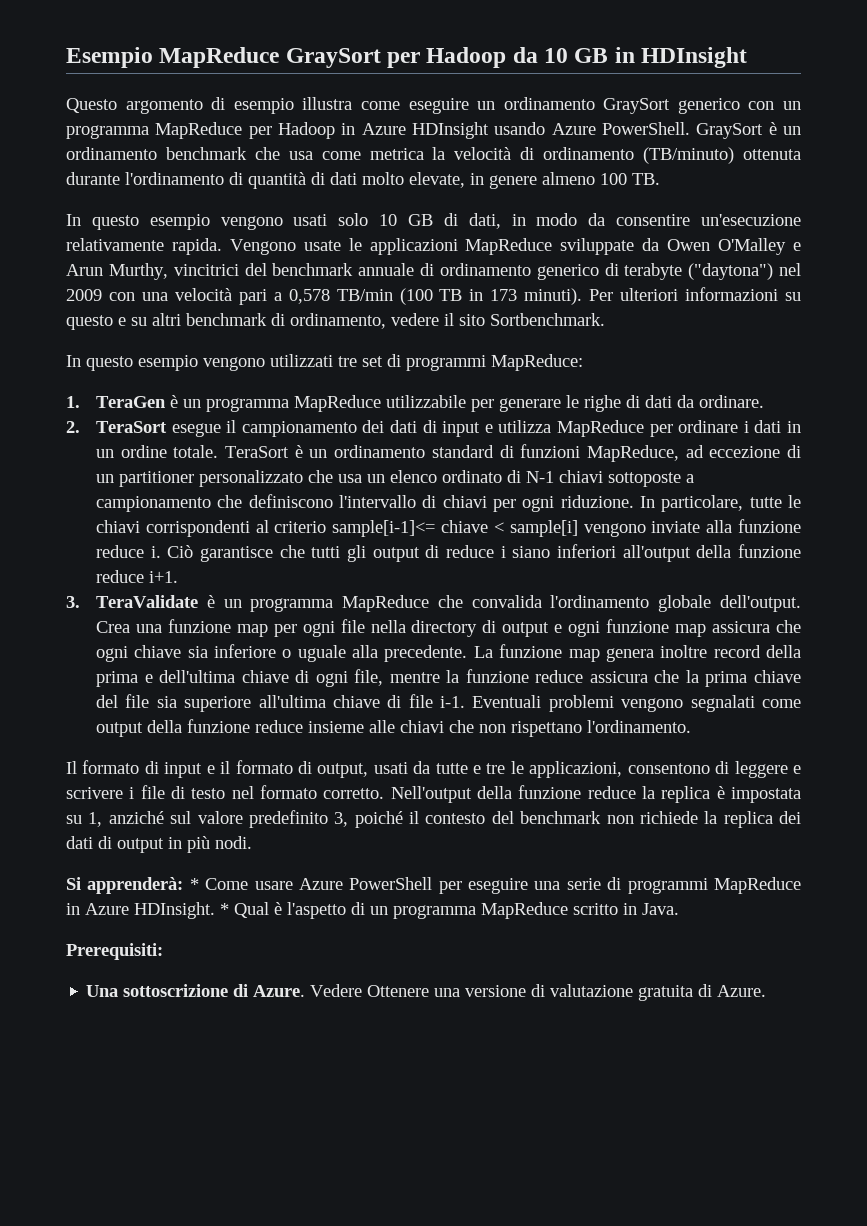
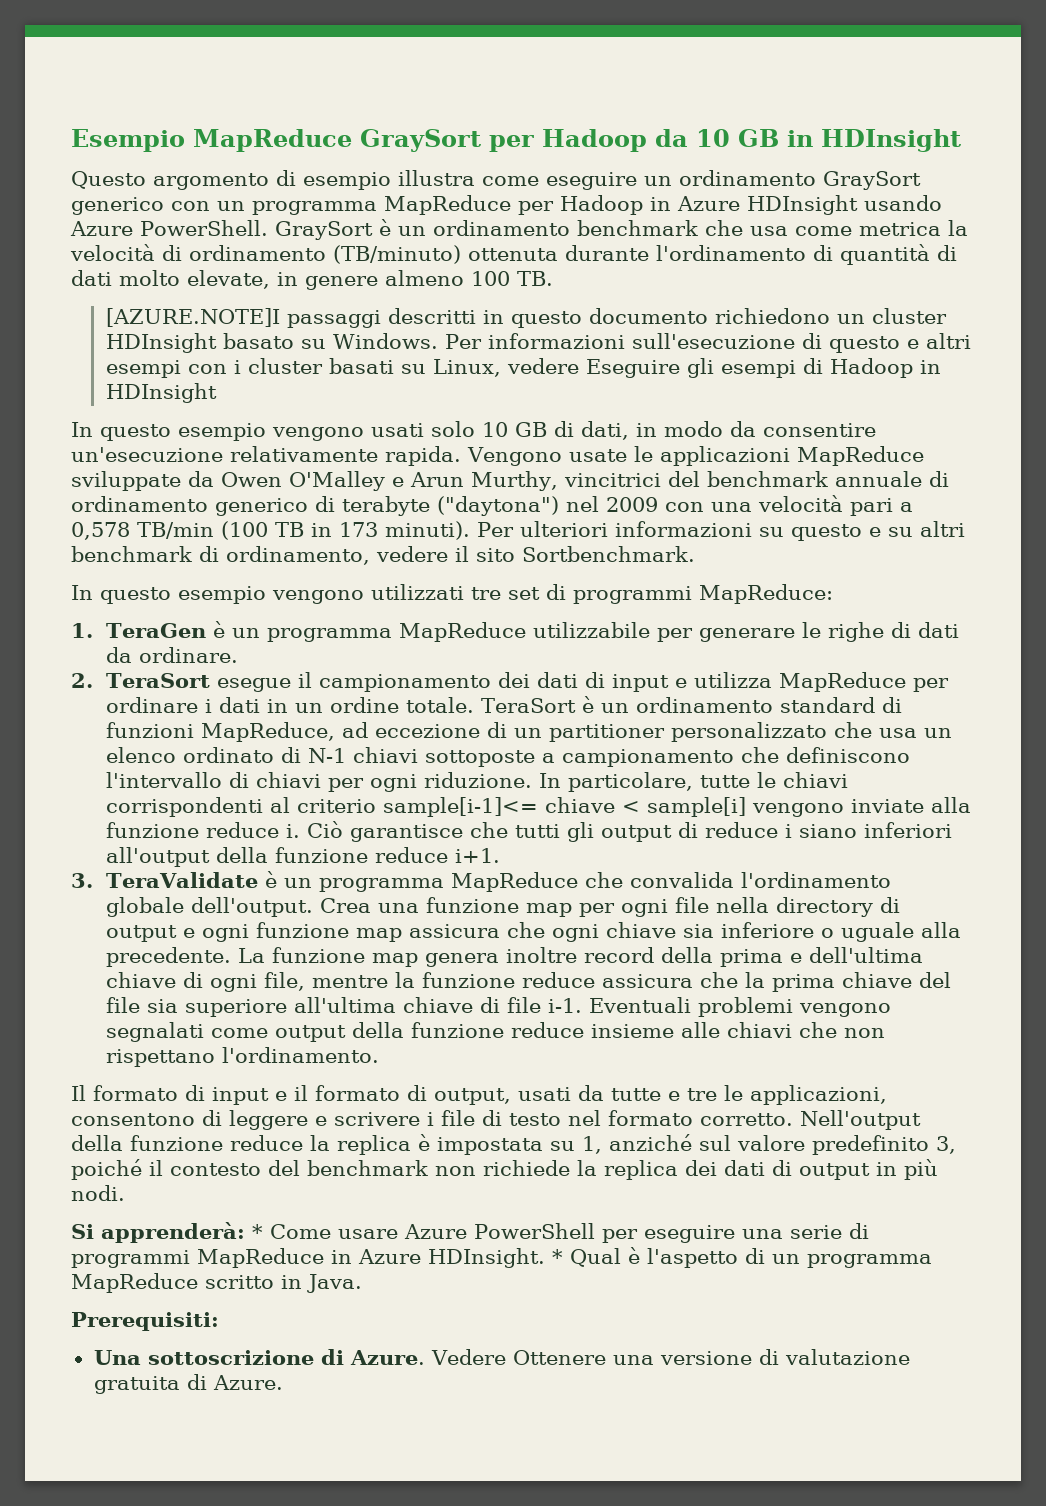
+ [AZURE.NOTE]I passaggi descritti in questo documento richiedono un cluster HDInsight basato su Windows. Per informazioni sull'esecuzione di questo e altri esempi con i cluster basati su Linux, vedere Eseguire gli esempi di Hadoop in HDInsight

